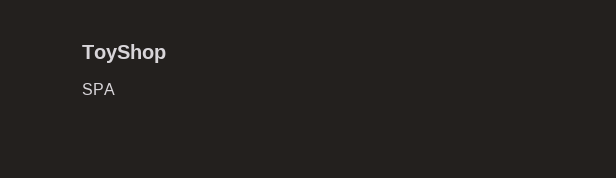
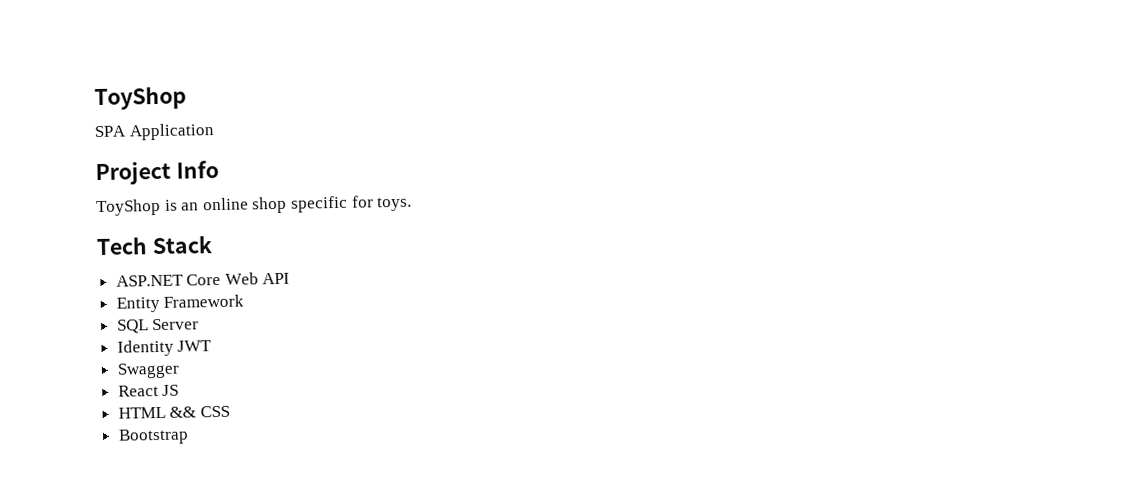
- SPA
+ SPA Application
+ Project Info
+ ToyShop is an online shop specific for toys.
+ Tech Stack
+ ASP.NET Core Web API
+ Entity Framework
+ SQL Server
+ Identity JWT
+ Swagger
+ React JS
+ HTML && CSS
+ Bootstrap

